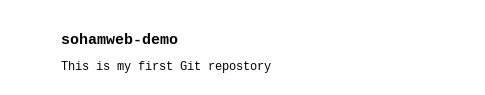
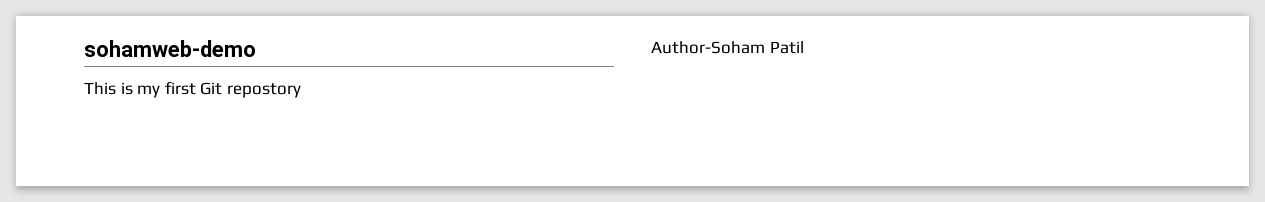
+ Author-Soham Patil

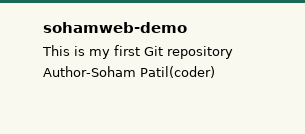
- This is my first Git repostory
+ This is my first Git repository
- Author-Soham Patil
+ Author-Soham Patil(coder)

